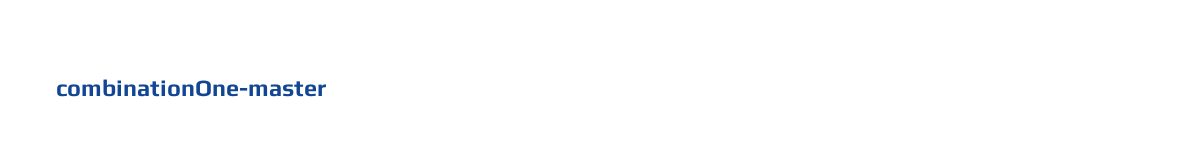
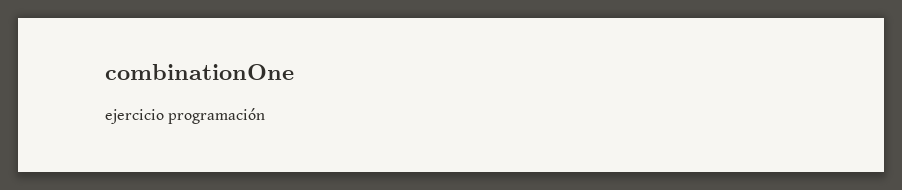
- combinationOne-master
+ combinationOne
+ ejercicio programación

